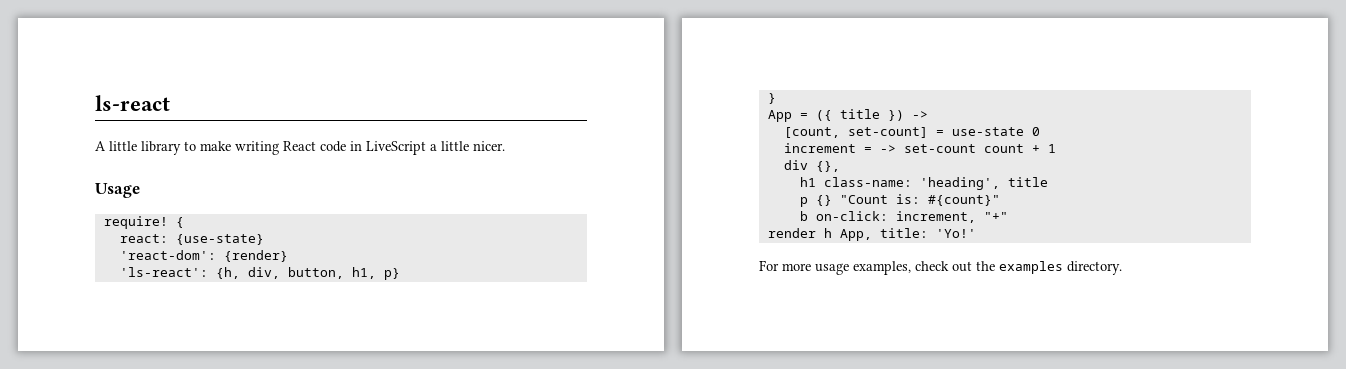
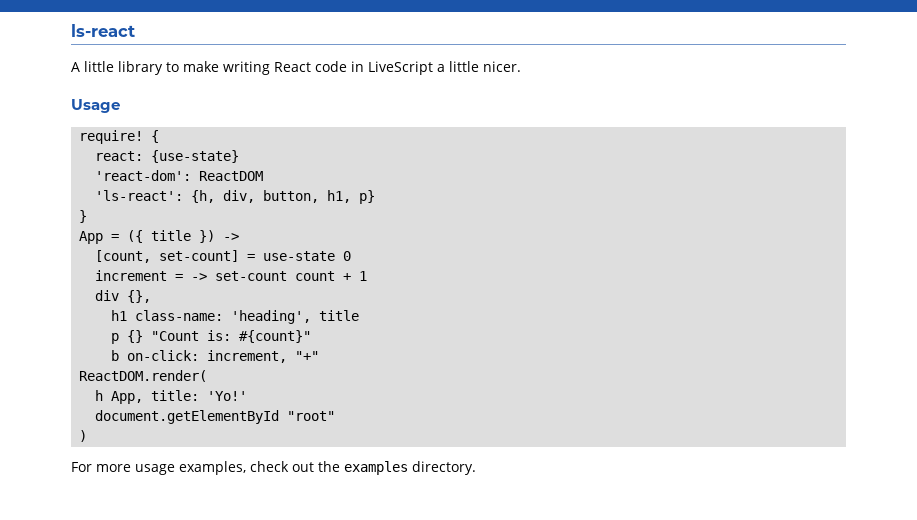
- 'react-dom': {render}
+ 'react-dom': ReactDOM
- render h App, title: 'Yo!'
+ ReactDOM.render(
+ h App, title: 'Yo!'
+ document.getElementById "root"
+ )

